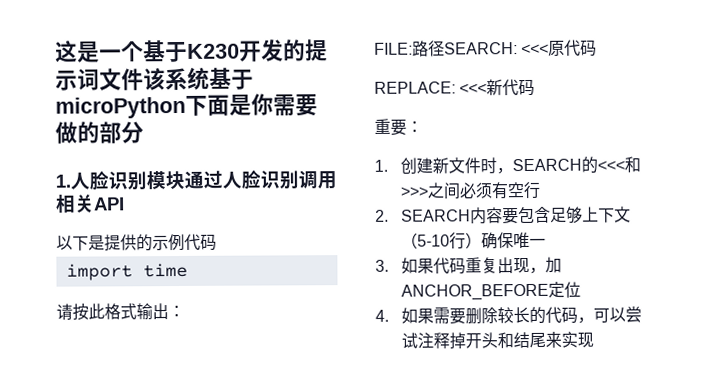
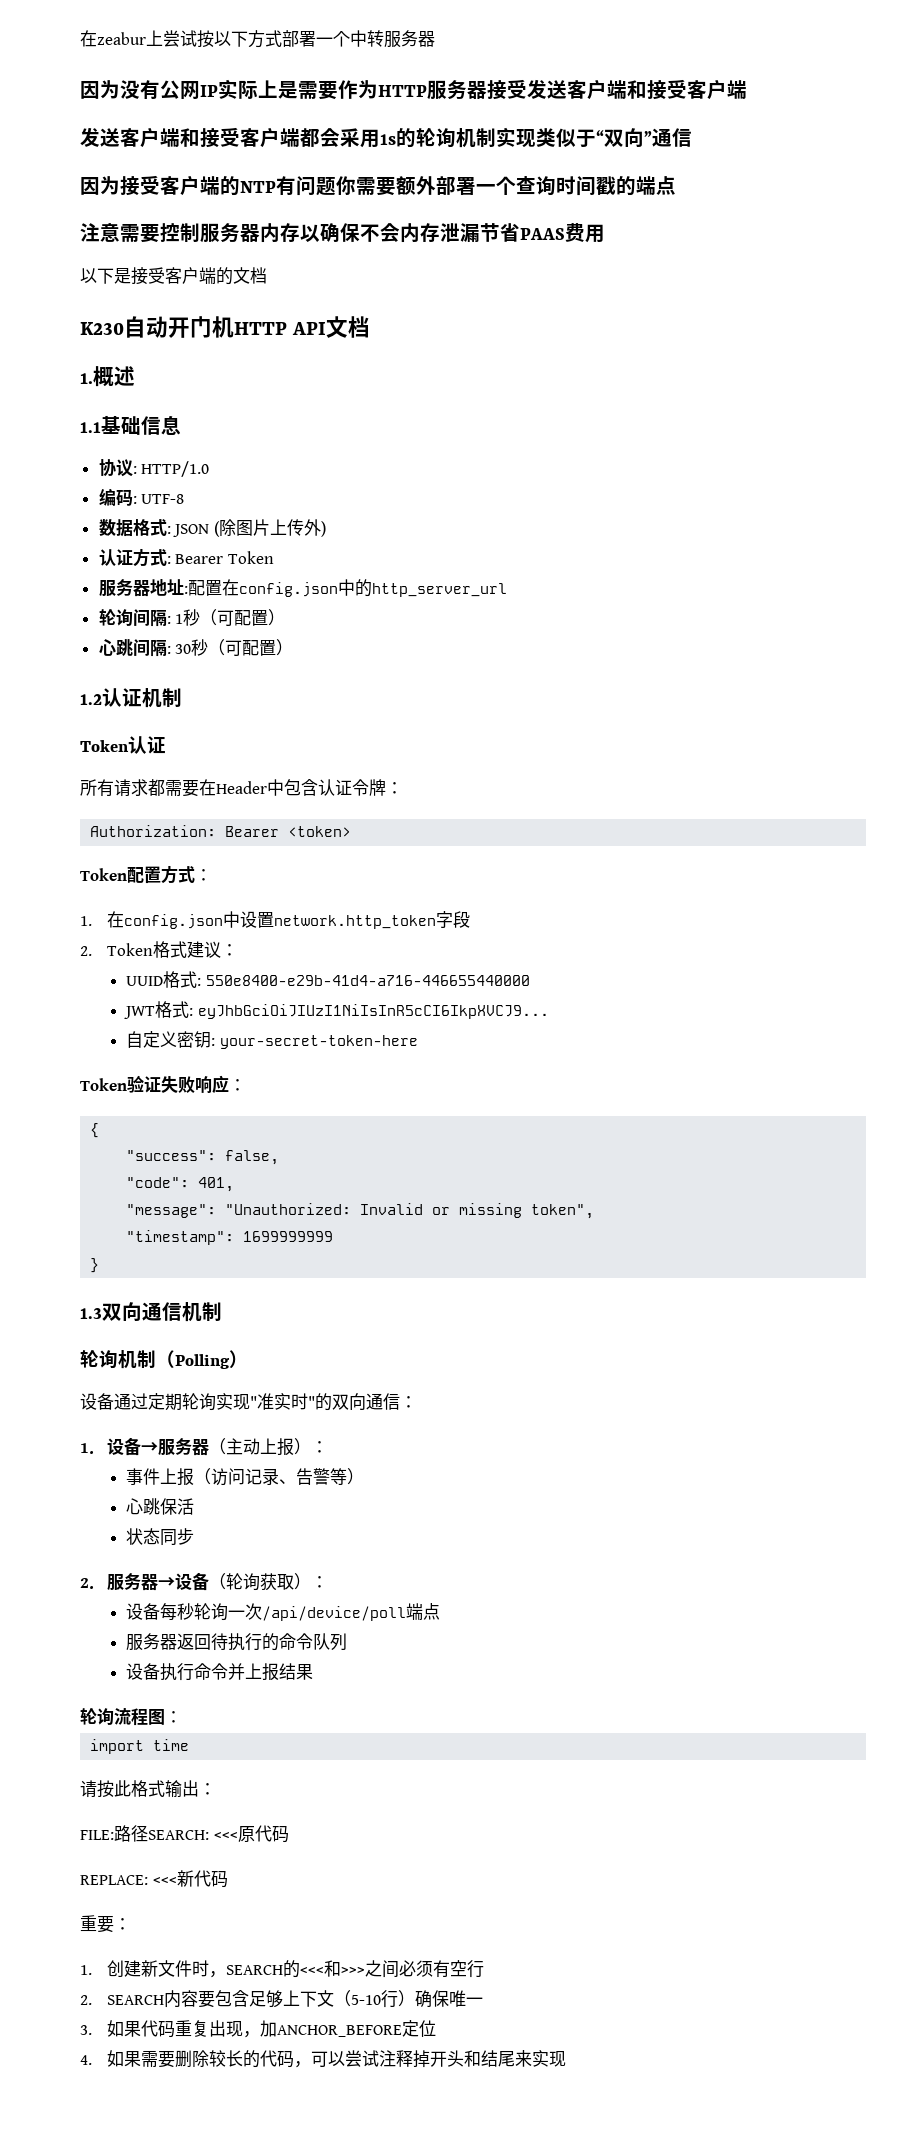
- 这是一个基于K230开发的提示词文件该系统基于microPython下面是你需要做的部分
- 1.人脸识别模块通过人脸识别调用相关API
+ 在zeabur上尝试按以下方式部署一个中转服务器
+ 因为没有公网IP实际上是需要作为HTTP服务器接受发送客户端和接受客户端
+ 发送客户端和接受客户端都会采用1s的轮询机制实现类似于“双向”通信
+ 因为接受客户端的NTP有问题你需要额外部署一个查询时间戳的端点
+ 注意需要控制服务器内存以确保不会内存泄漏节省PAAS费用
- 以下是提供的示例代码
+ 以下是接受客户端的文档
+ K230自动开门机HTTP API文档
+ 1.概述
+ 1.1基础信息
+ 协议: HTTP/1.0
+ 编码: UTF-8
+ 数据格式: JSON (除图片上传外)
+ 认证方式: Bearer Token
+ 服务器地址:配置在config.json中的http_server_url
+ 轮询间隔: 1秒（可配置）
+ 心跳间隔: 30秒（可配置）
+ 1.2认证机制
+ Token认证
+ 所有请求都需要在Header中包含认证令牌：
+ Authorization: Bearer <token>
+ Token配置方式：
+ 1.在config.json中设置network.http_token字段
+ 2. Token格式建议：
+ UUID格式: 550e8400-e29b-41d4-a716-446655440000
+ JWT格式: eyJhbGciOiJIUzI1NiIsInR5cCI6IkpXVCJ9...
+ 自定义密钥: your-secret-token-here
+ Token验证失败响应：
+ {
+ "success": false,
+ "code": 401,
+ "message": "Unauthorized: Invalid or missing token",
+ "timestamp": 1699999999
+ }
+ 1.3双向通信机制
+ 轮询机制（Polling）
+ 设备通过定期轮询实现"准实时"的双向通信：
+ 1.设备→服务器（主动上报）：
+ 事件上报（访问记录、告警等）
+ 心跳保活
+ 状态同步
+ 2.服务器→设备（轮询获取）：
+ 设备每秒轮询一次/api/device/poll端点
+ 服务器返回待执行的命令队列
+ 设备执行命令并上报结果
+ 轮询流程图：

